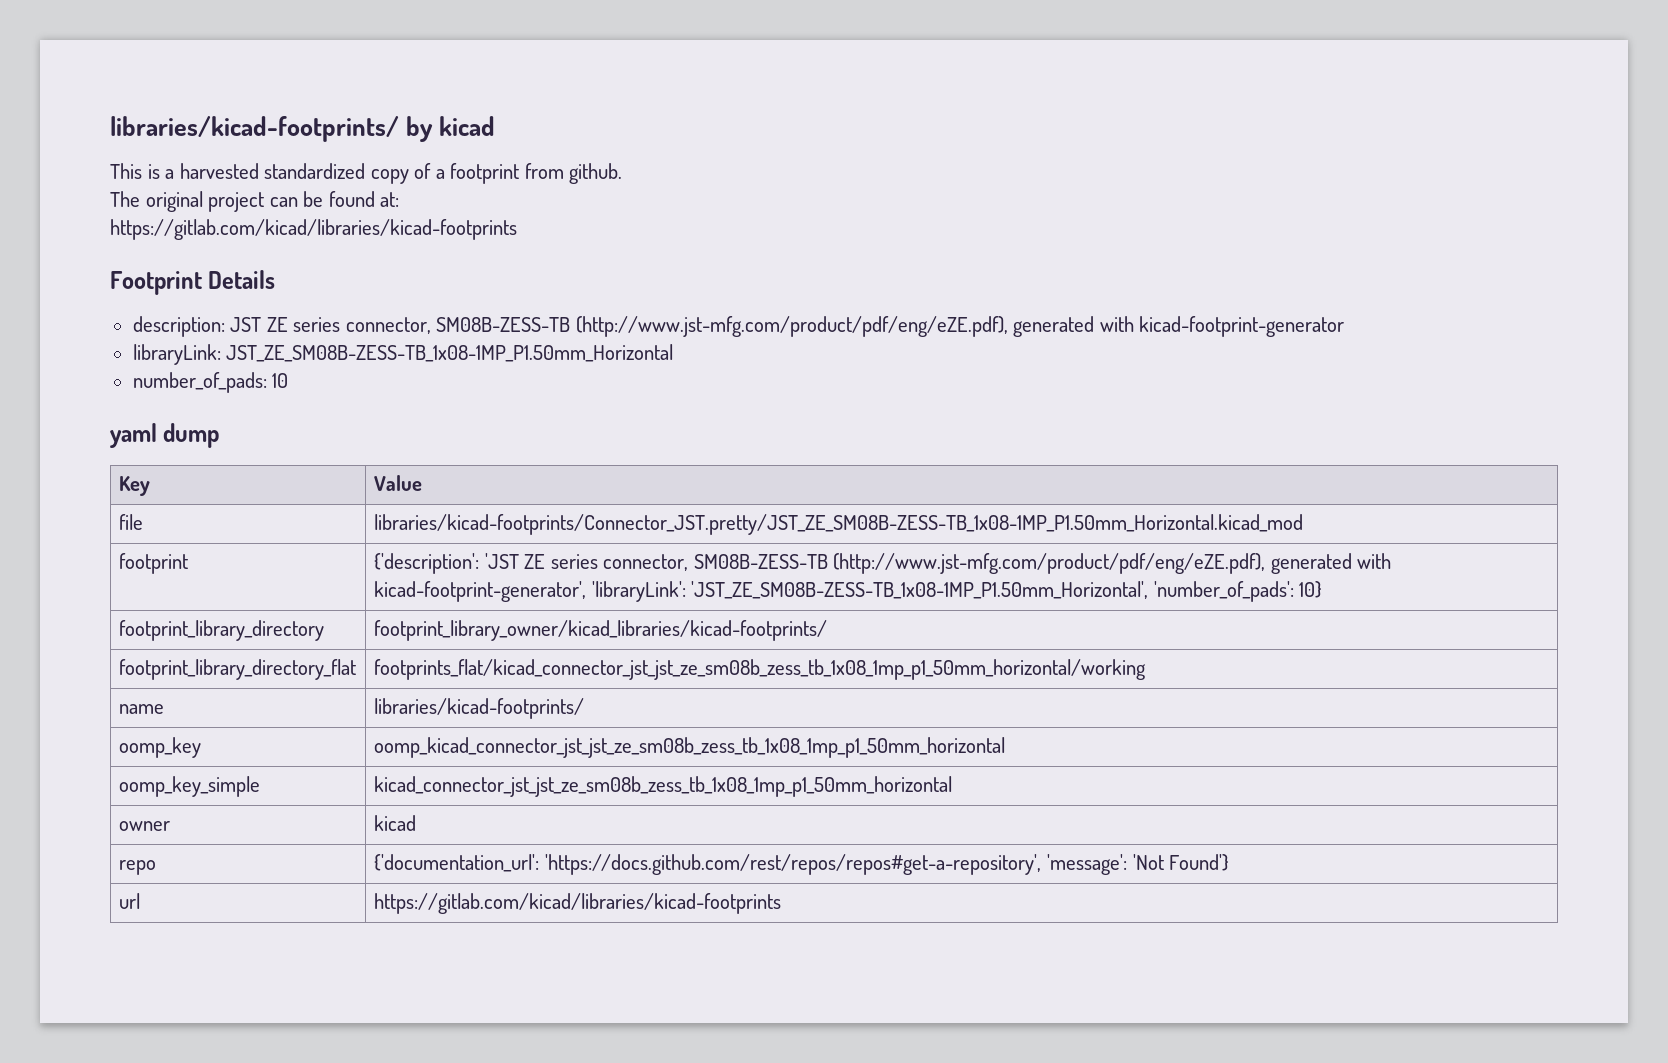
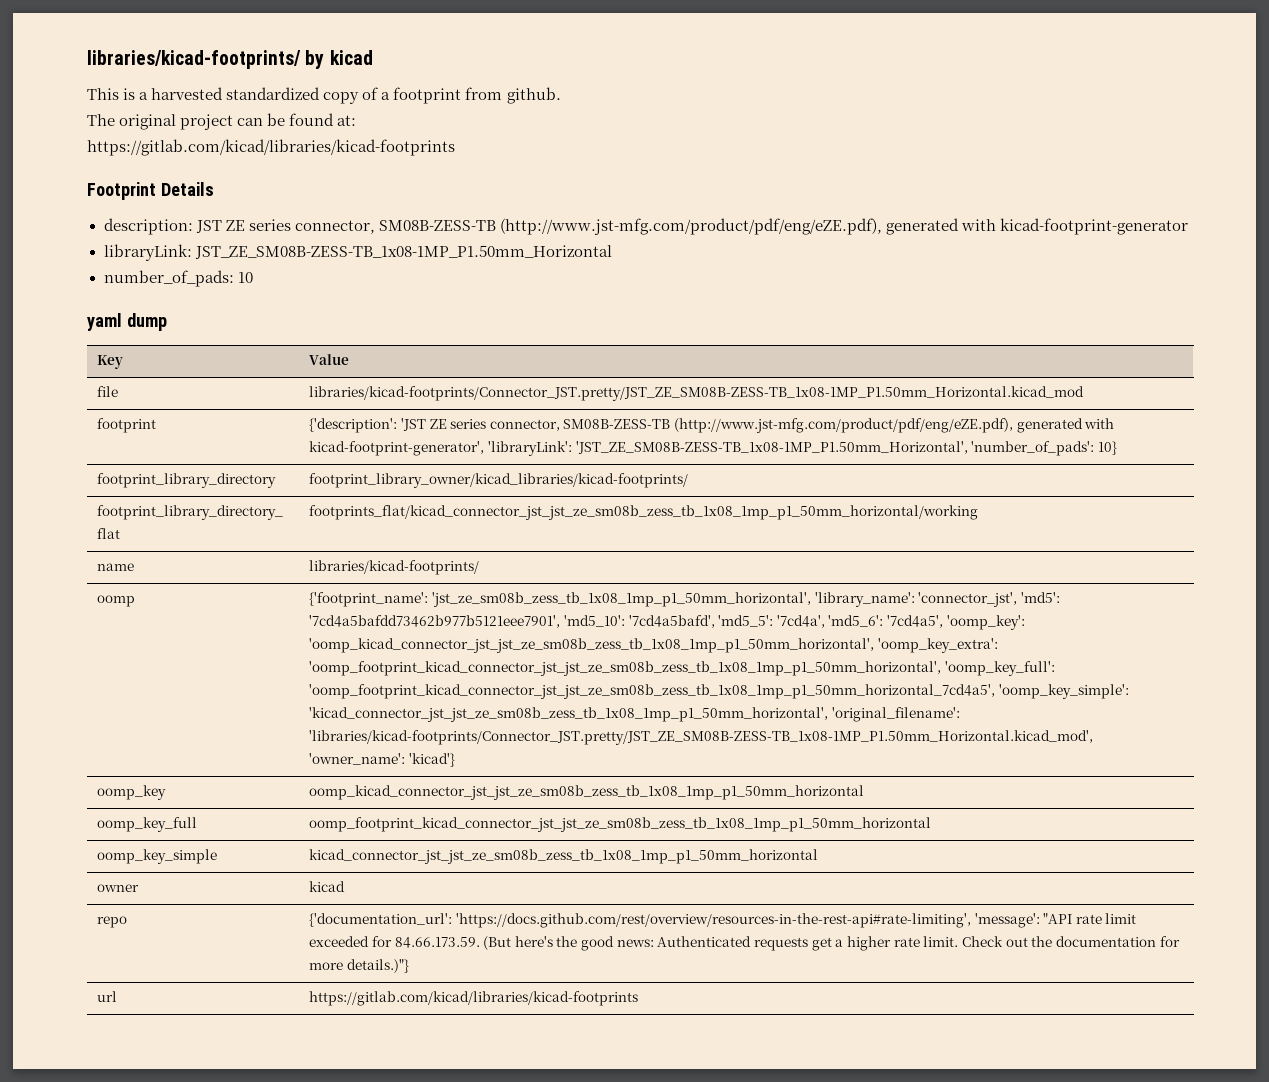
+ oomp | {'footprint_name': 'jst_ze_sm08b_zess_tb_1x08_1mp_p1_50mm_horizontal', 'library_name': 'connector_jst', 'md5': '7cd4a5bafdd73462b977b5121eee7901', 'md5_10': '7cd4a5bafd', 'md5_5': '7cd4a', 'md5_6': '7cd4a5', 'oomp_key': 'oomp_kicad_connector_jst_jst_ze_sm08b_zess_tb_1x08_1mp_p1_50mm_horizontal', 'oomp_key_extra': 'oomp_footprint_kicad_connector_jst_jst_ze_sm08b_zess_tb_1x08_1mp_p1_50mm_horizontal', 'oomp_key_full': 'oomp_footprint_kicad_connector_jst_jst_ze_sm08b_zess_tb_1x08_1mp_p1_50mm_horizontal_7cd4a5', 'oomp_key_simple': 'kicad_connector_jst_jst_ze_sm08b_zess_tb_1x08_1mp_p1_50mm_horizontal', 'original_filename': 'libraries/kicad-footprints/Connector_JST.pretty/JST_ZE_SM08B-ZESS-TB_1x08-1MP_P1.50mm_Horizontal.kicad_mod', 'owner_name': 'kicad'}
+ oomp_key_full | oomp_footprint_kicad_connector_jst_jst_ze_sm08b_zess_tb_1x08_1mp_p1_50mm_horizontal
- repo | {'documentation_url': 'https://docs.github.com/rest/repos/repos#get-a-repository', 'message': 'Not Found'}
+ repo | {'documentation_url': 'https://docs.github.com/rest/overview/resources-in-the-rest-api#rate-limiting', 'message': "API rate limit exceeded for 84.66.173.59. (But here's the good news: Authenticated requests get a higher rate limit. Check out the documentation for more details.)"}

